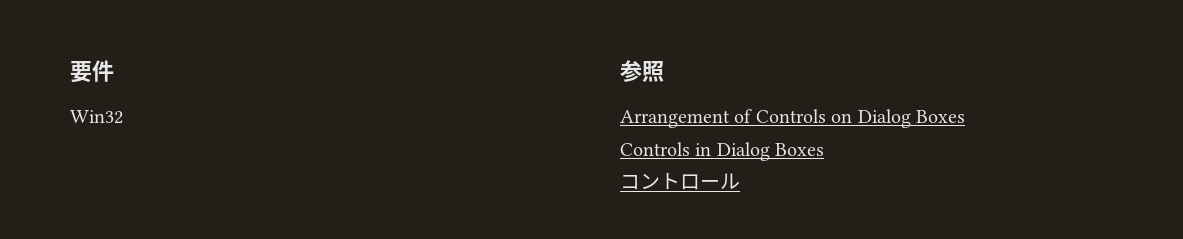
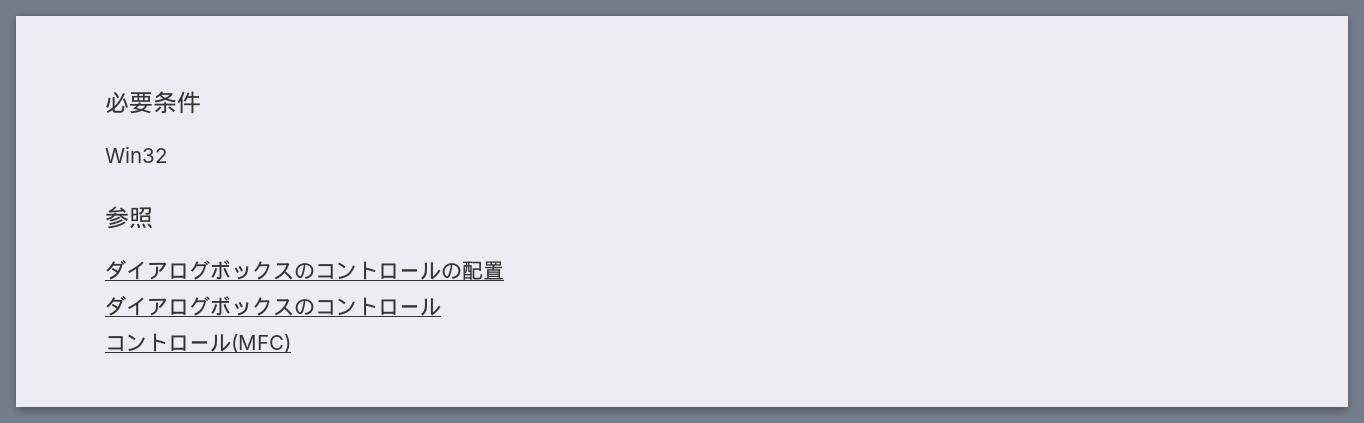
- 要件
+ 必要条件
- Arrangement of Controls on Dialog Boxes
- Controls in Dialog Boxes
- コントロール
+ ダイアログボックスのコントロールの配置
+ ダイアログボックスのコントロール
+ コントロール(MFC)

